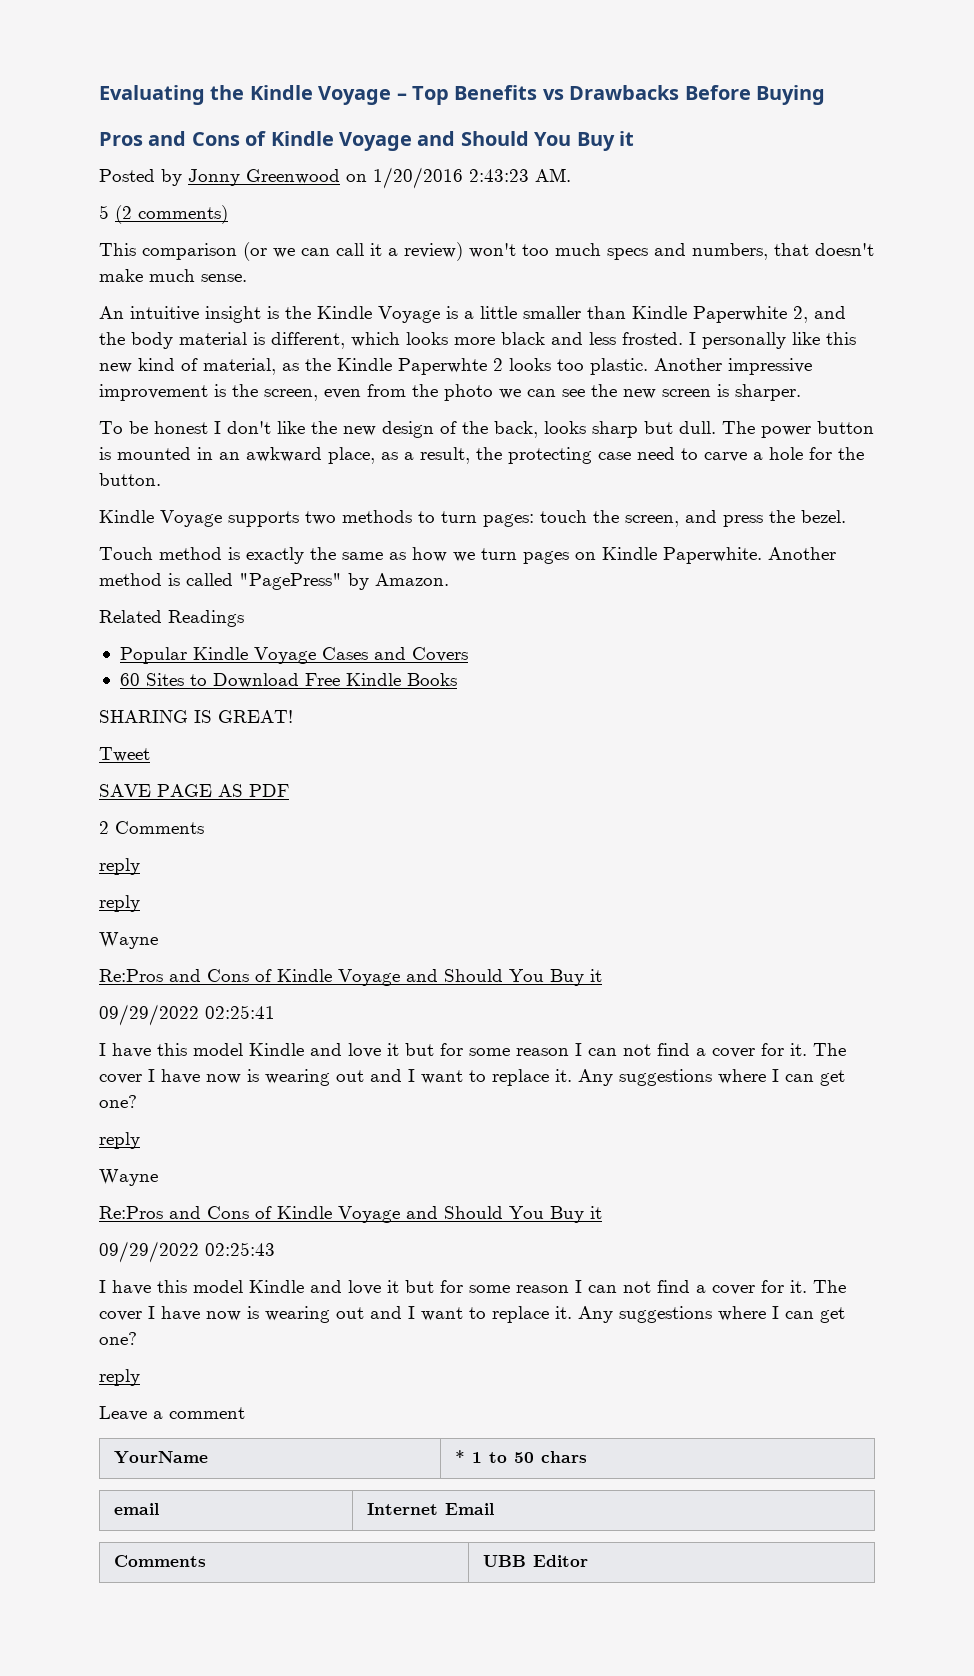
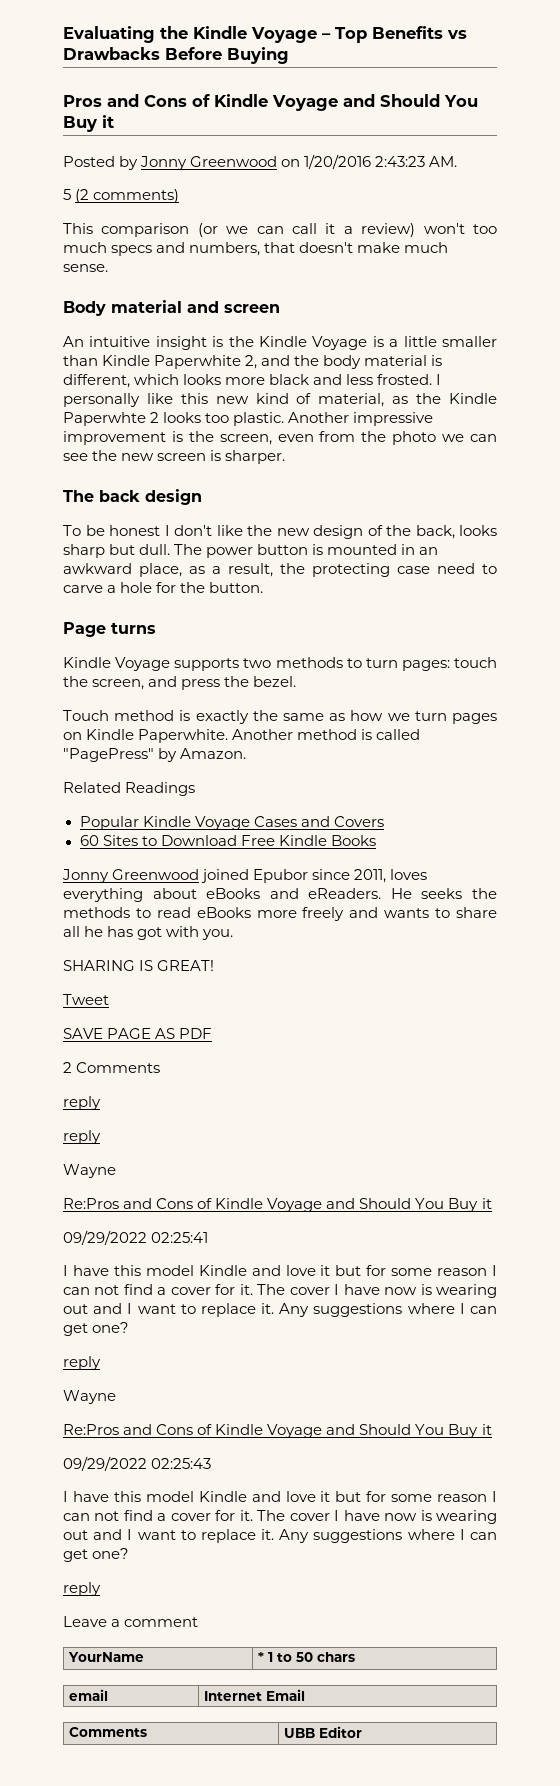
+ Body material and screen
+ The back design
+ Page turns
+ Jonny Greenwood joined Epubor since 2011, loves everything about eBooks and eReaders. He seeks the methods to read eBooks more freely and wants to share all he has got with you.

